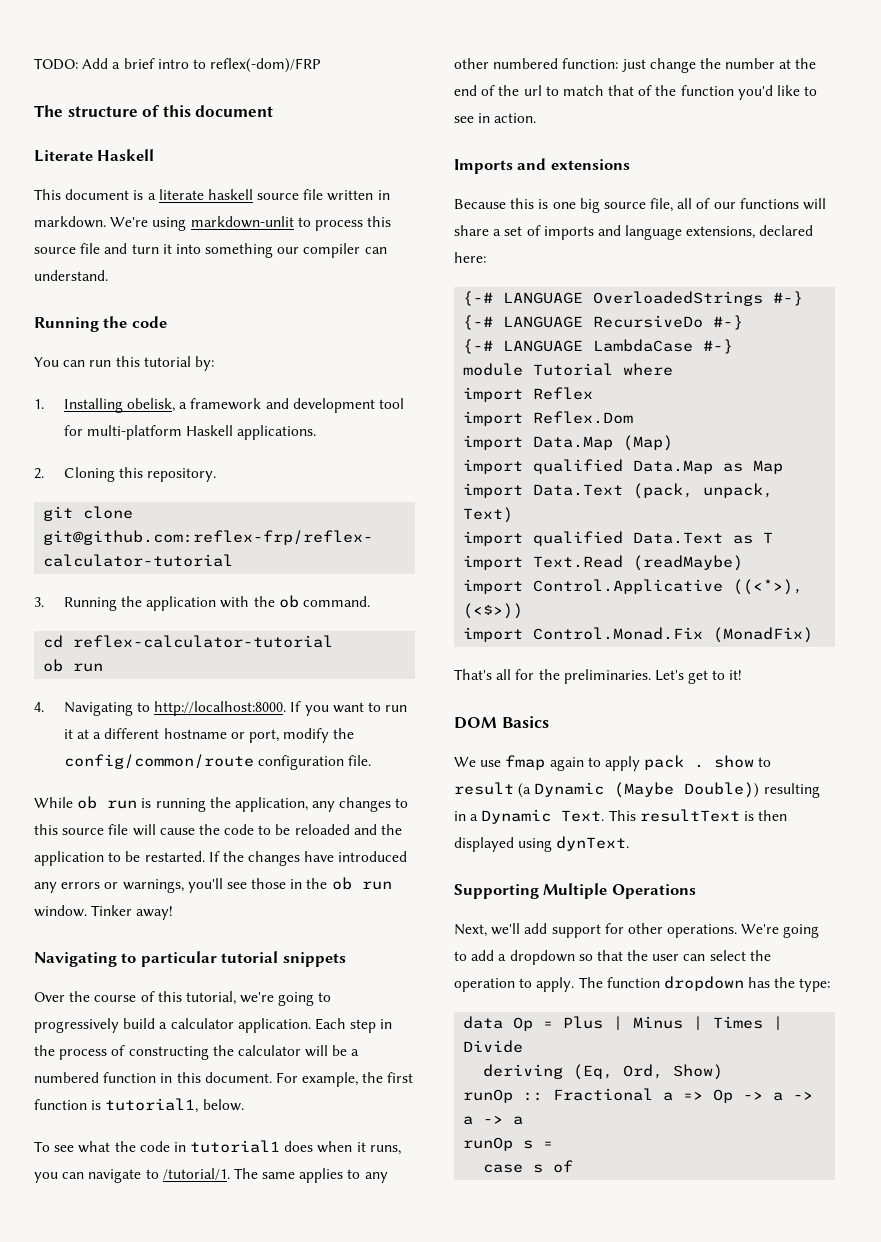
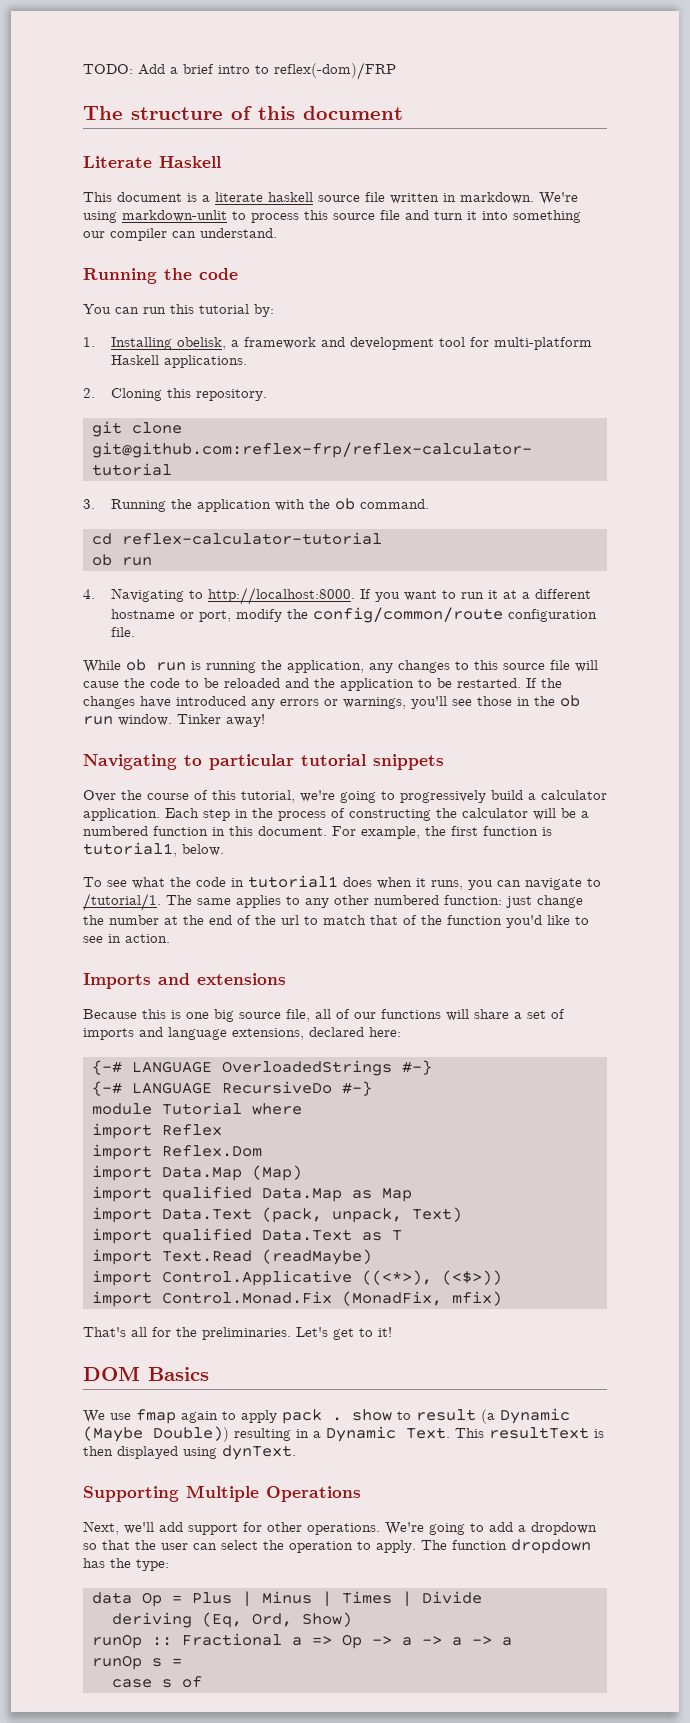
- {-# LANGUAGE LambdaCase #-}
- import Control.Monad.Fix (MonadFix)
+ import Control.Monad.Fix (MonadFix, mfix)

